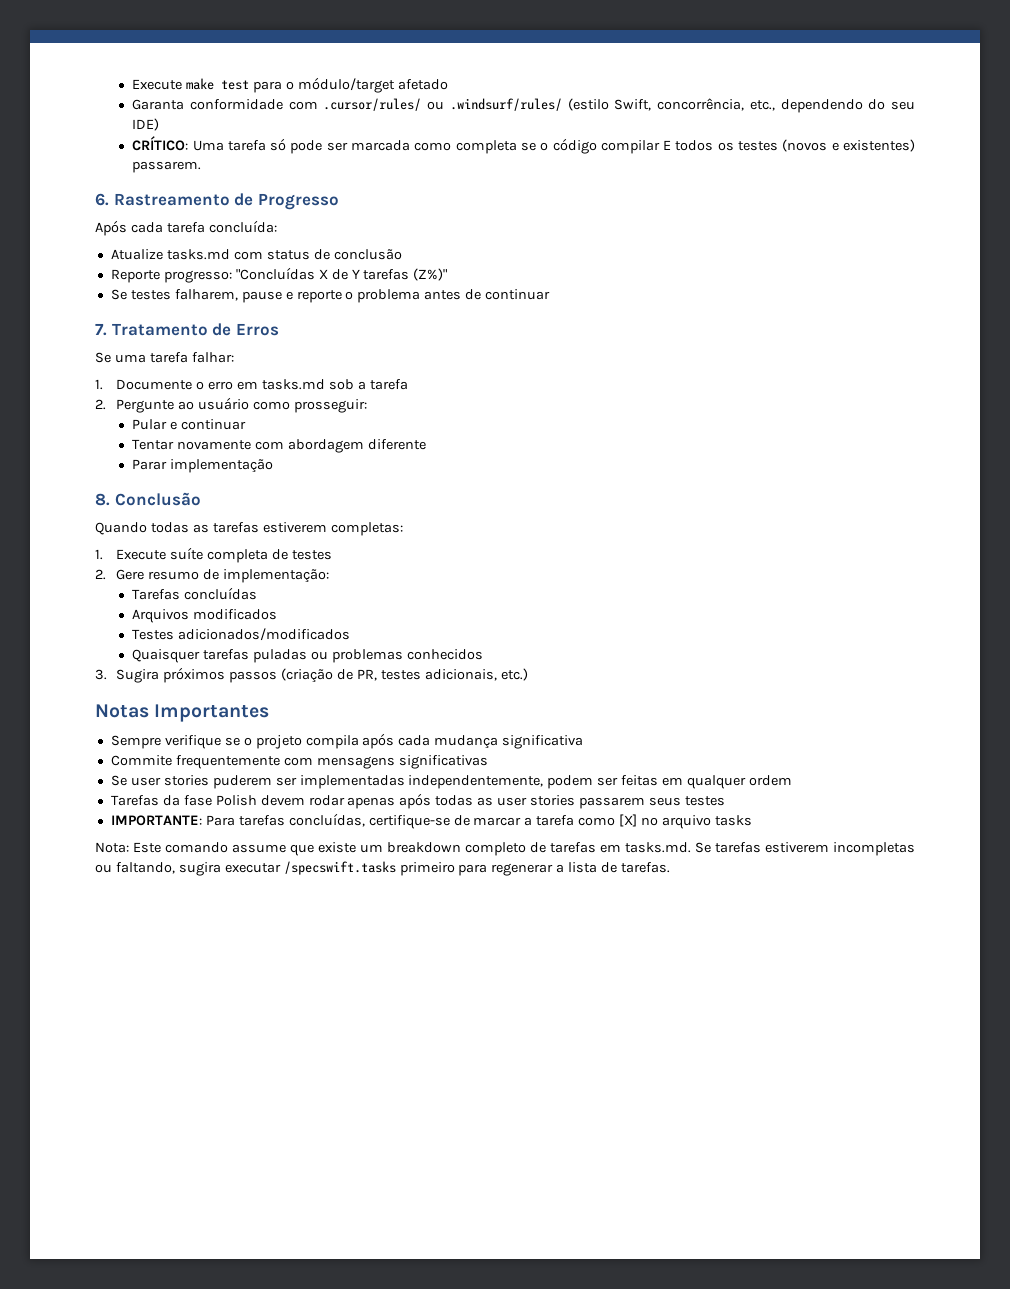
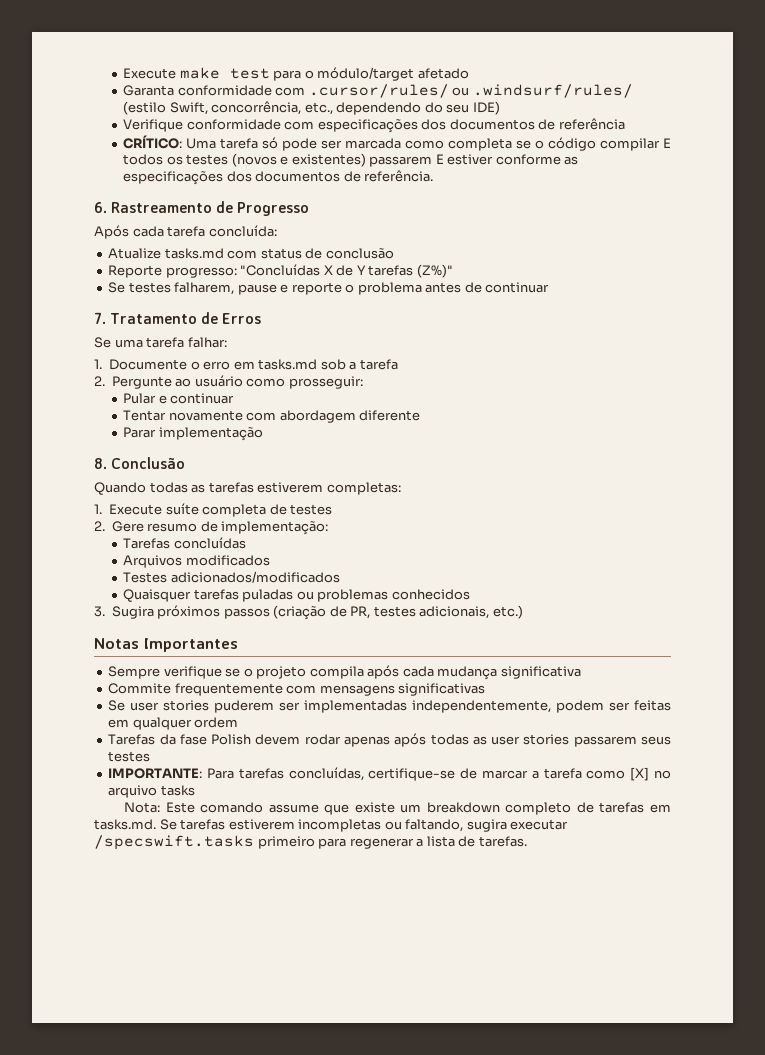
+ Verifique conformidade com especificações dos documentos de referência
- CRÍTICO: Uma tarefa só pode ser marcada como completa se o código compilar E todos os testes (novos e existentes) passarem.
+ CRÍTICO: Uma tarefa só pode ser marcada como completa se o código compilar E todos os testes (novos e existentes) passarem E estiver conforme as especificações dos documentos de referência.

